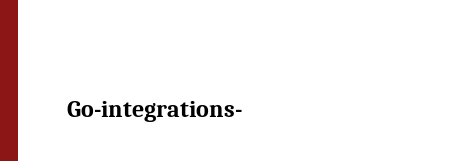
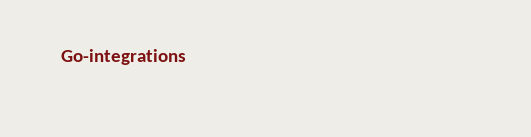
- Go-integrations-
+ Go-integrations

